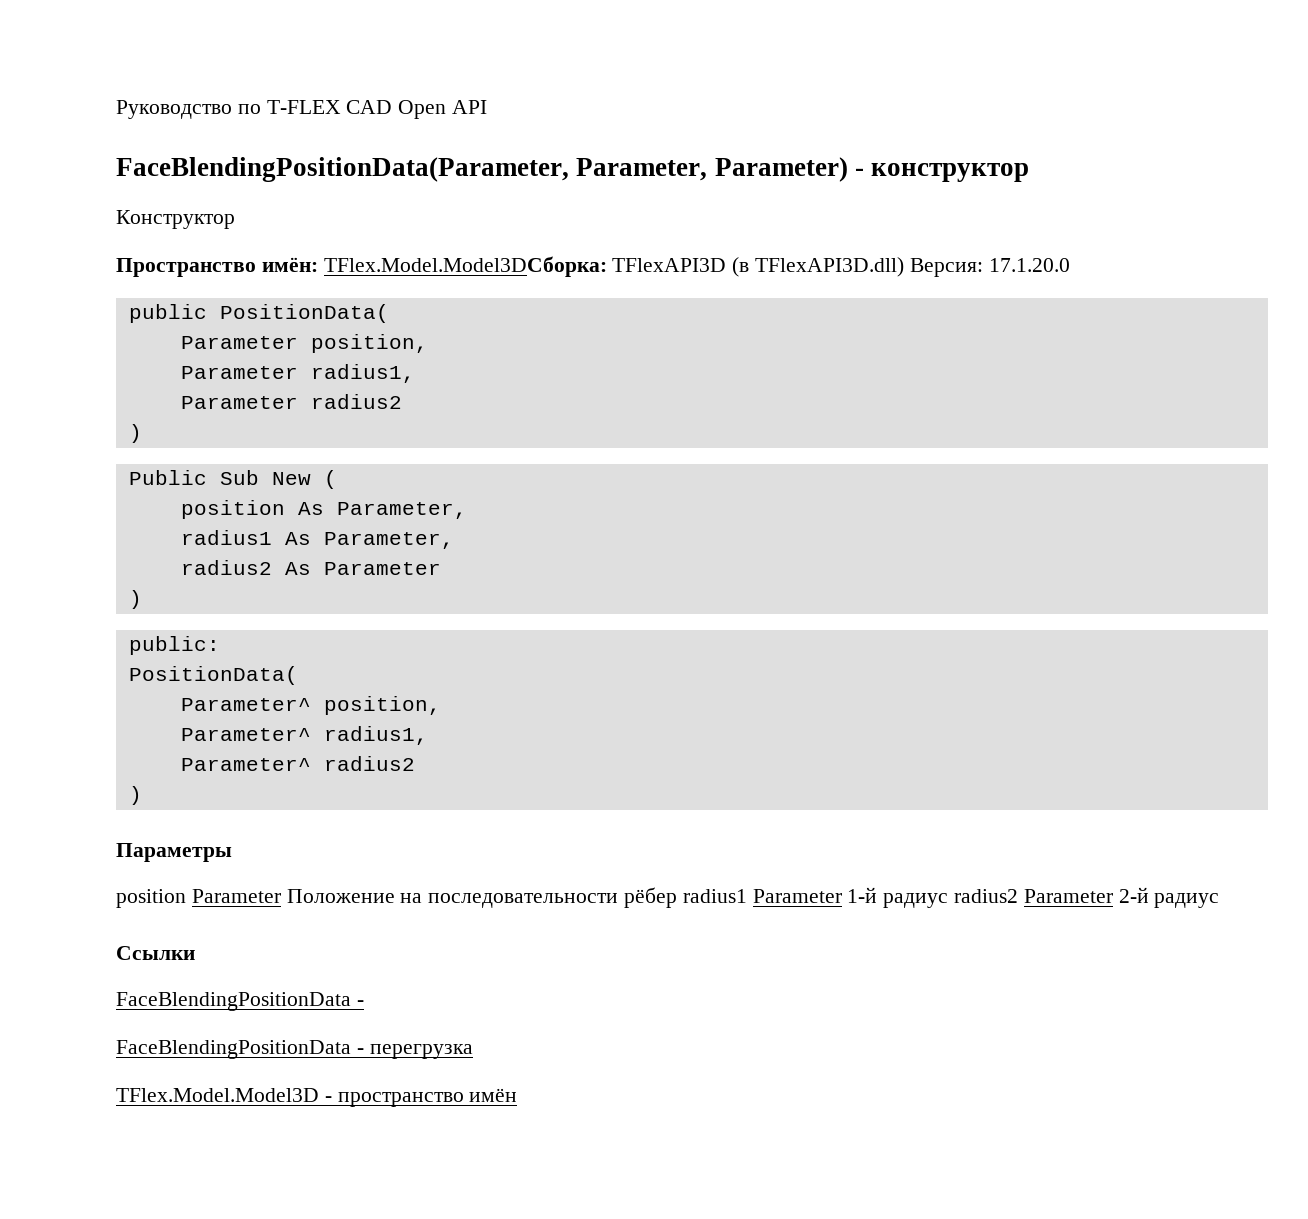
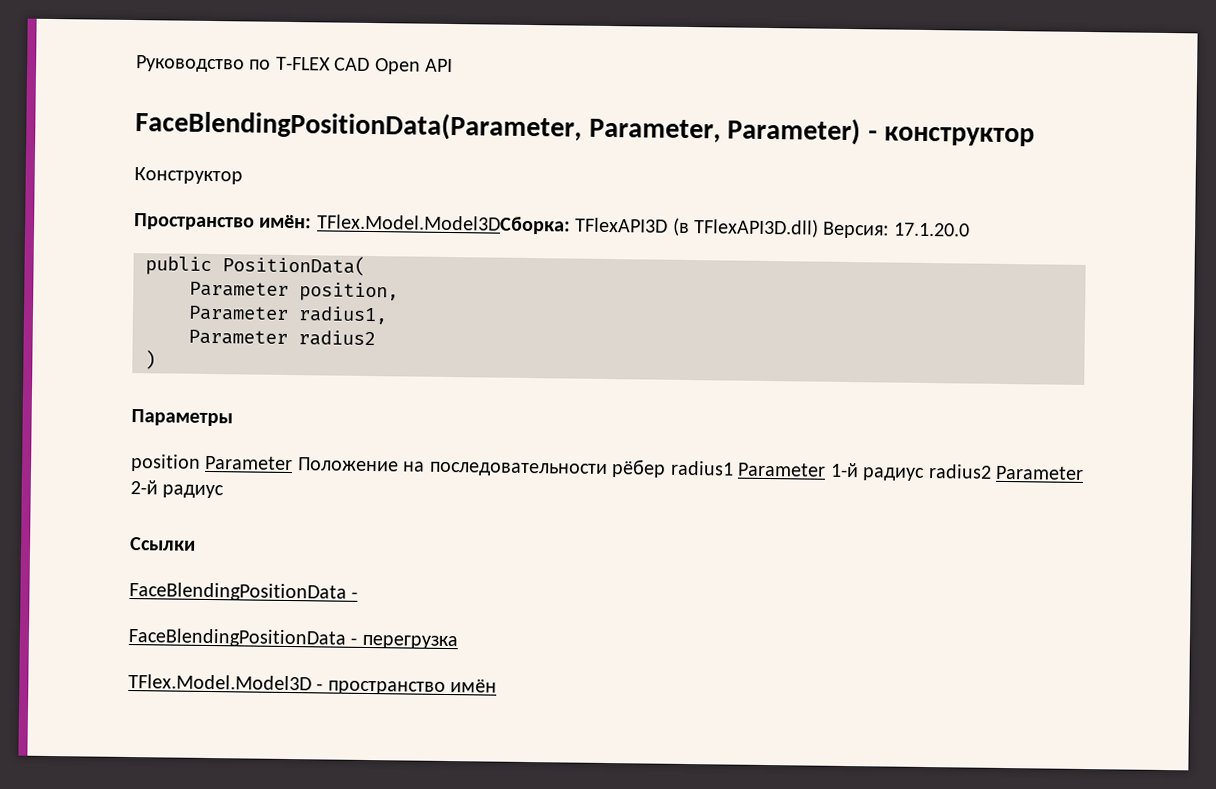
- Public Sub New (
- position As Parameter,
- radius1 As Parameter,
- radius2 As Parameter
- )
- public:
- PositionData(
- Parameter^ position,
- Parameter^ radius1,
- Parameter^ radius2
- )

